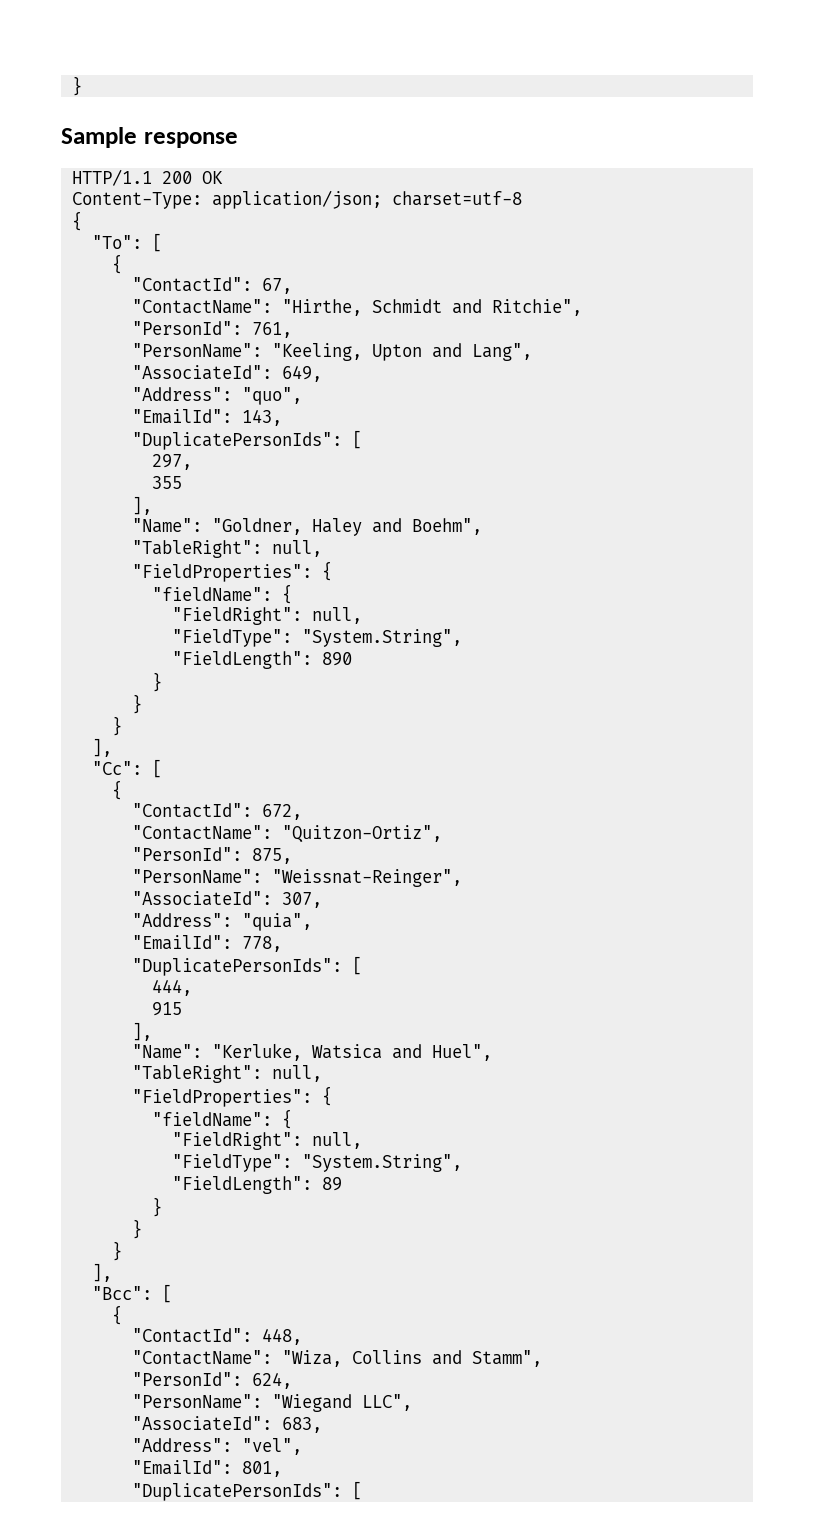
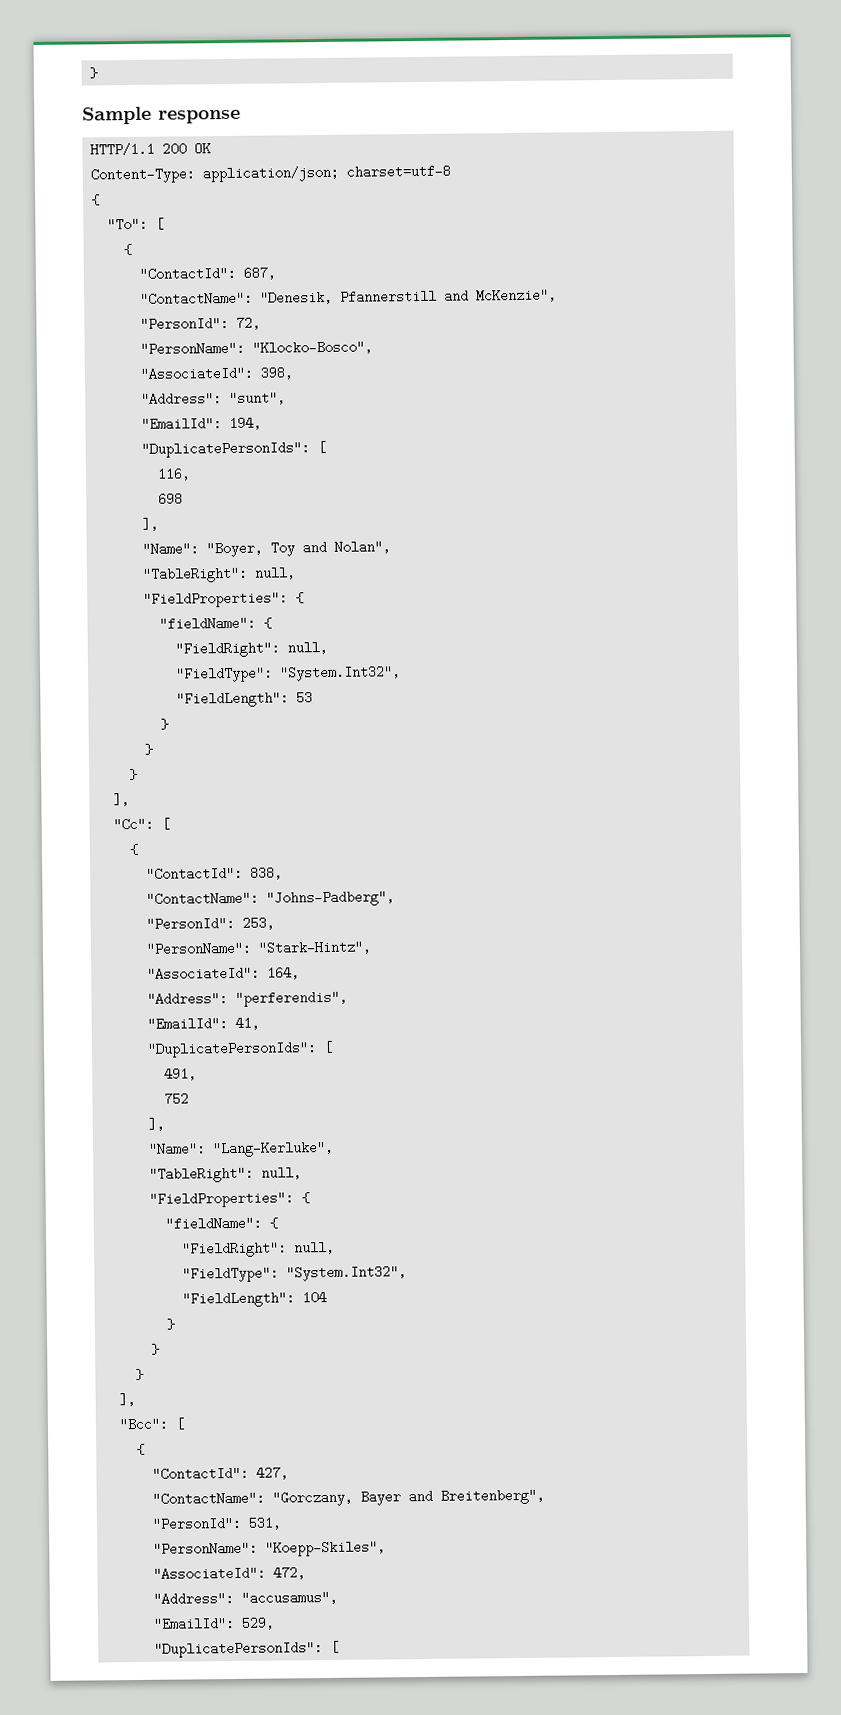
- "ContactId": 67,
- "ContactName": "Hirthe, Schmidt and Ritchie",
- "PersonId": 761,
- "PersonName": "Keeling, Upton and Lang",
- "AssociateId": 649,
- "Address": "quo",
- "EmailId": 143,
+ "ContactId": 687,
+ "ContactName": "Denesik, Pfannerstill and McKenzie",
+ "PersonId": 72,
+ "PersonName": "Klocko-Bosco",
+ "AssociateId": 398,
+ "Address": "sunt",
+ "EmailId": 194,
  "DuplicatePersonIds": [
- 297,
- 355
+ 116,
+ 698
  ],
- "Name": "Goldner, Haley and Boehm",
+ "Name": "Boyer, Toy and Nolan",
  "TableRight": null,
  "FieldProperties": {
  "fieldName": {
  "FieldRight": null,
- "FieldType": "System.String",
- "FieldLength": 890
+ "FieldType": "System.Int32",
+ "FieldLength": 53
- "ContactId": 672,
- "ContactName": "Quitzon-Ortiz",
- "PersonId": 875,
- "PersonName": "Weissnat-Reinger",
- "AssociateId": 307,
- "Address": "quia",
- "EmailId": 778,
+ "ContactId": 838,
+ "ContactName": "Johns-Padberg",
+ "PersonId": 253,
+ "PersonName": "Stark-Hintz",
+ "AssociateId": 164,
+ "Address": "perferendis",
+ "EmailId": 41,
  "DuplicatePersonIds": [
- 444,
- 915
+ 491,
+ 752
  ],
- "Name": "Kerluke, Watsica and Huel",
+ "Name": "Lang-Kerluke",
  "TableRight": null,
  "FieldProperties": {
  "fieldName": {
  "FieldRight": null,
- "FieldType": "System.String",
- "FieldLength": 89
+ "FieldType": "System.Int32",
+ "FieldLength": 104
- "ContactId": 448,
- "ContactName": "Wiza, Collins and Stamm",
- "PersonId": 624,
- "PersonName": "Wiegand LLC",
- "AssociateId": 683,
- "Address": "vel",
- "EmailId": 801,
+ "ContactId": 427,
+ "ContactName": "Gorczany, Bayer and Breitenberg",
+ "PersonId": 531,
+ "PersonName": "Koepp-Skiles",
+ "AssociateId": 472,
+ "Address": "accusamus",
+ "EmailId": 529,

